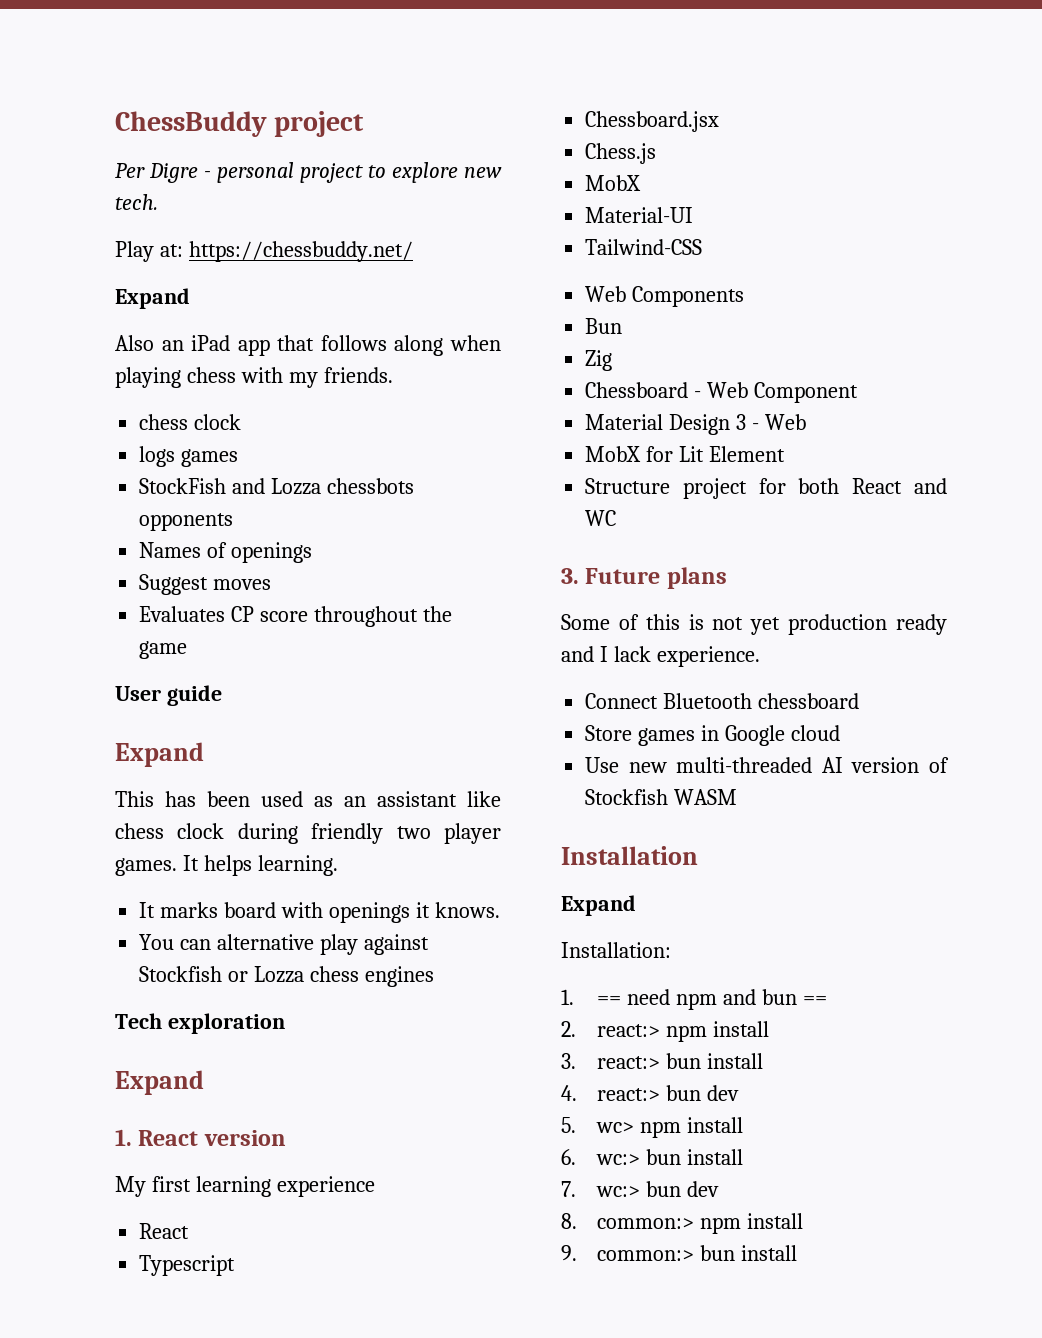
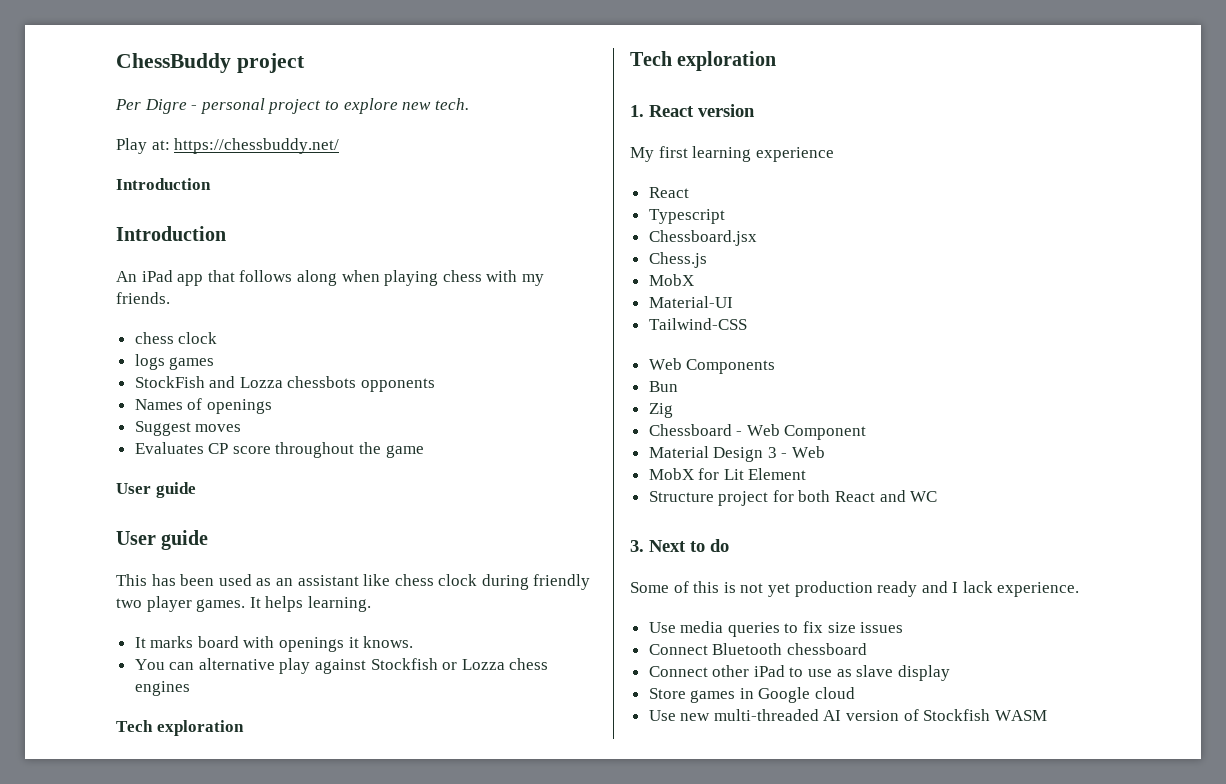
  Play at: https://chessbuddy.net/
- Expand
- Also an iPad app that follows along when playing chess with my friends.
+ Introduction
+ Introduction
+ An iPad app that follows along when playing chess with my friends.
  Evaluates CP score throughout the game
  User guide
- Expand
+ User guide
  You can alternative play against Stockfish or Lozza chess engines
  Tech exploration
- Expand
+ Tech exploration
- 3. Future plans
+ 3. Next to do
+ Use media queries to fix size issues
  Connect Bluetooth chessboard
+ Connect other iPad to use as slave display
- Installation
- Expand
- Installation:
- 1. == need npm and bun ==
- 2. react:> npm install
- 3. react:> bun install
- 4. react:> bun dev
- 5. wc> npm install
- 6. wc:> bun install
- 7. wc:> bun dev
- 8. common:> npm install
- 9. common:> bun install

